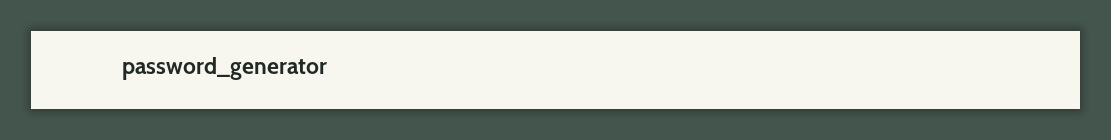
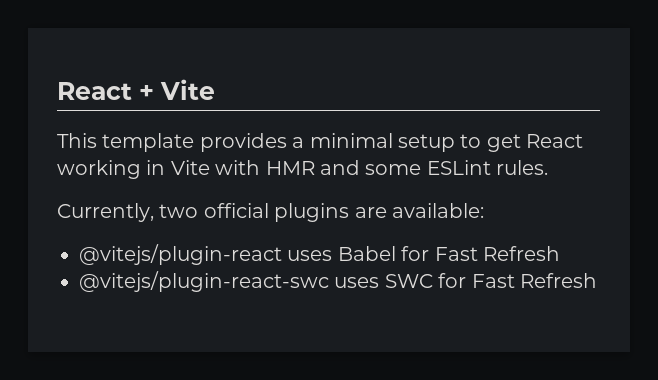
- password_generator
+ React + Vite
+ This template provides a minimal setup to get React working in Vite with HMR and some ESLint rules.
+ Currently, two official plugins are available:
+ @vitejs/plugin-react uses Babel for Fast Refresh
+ @vitejs/plugin-react-swc uses SWC for Fast Refresh

